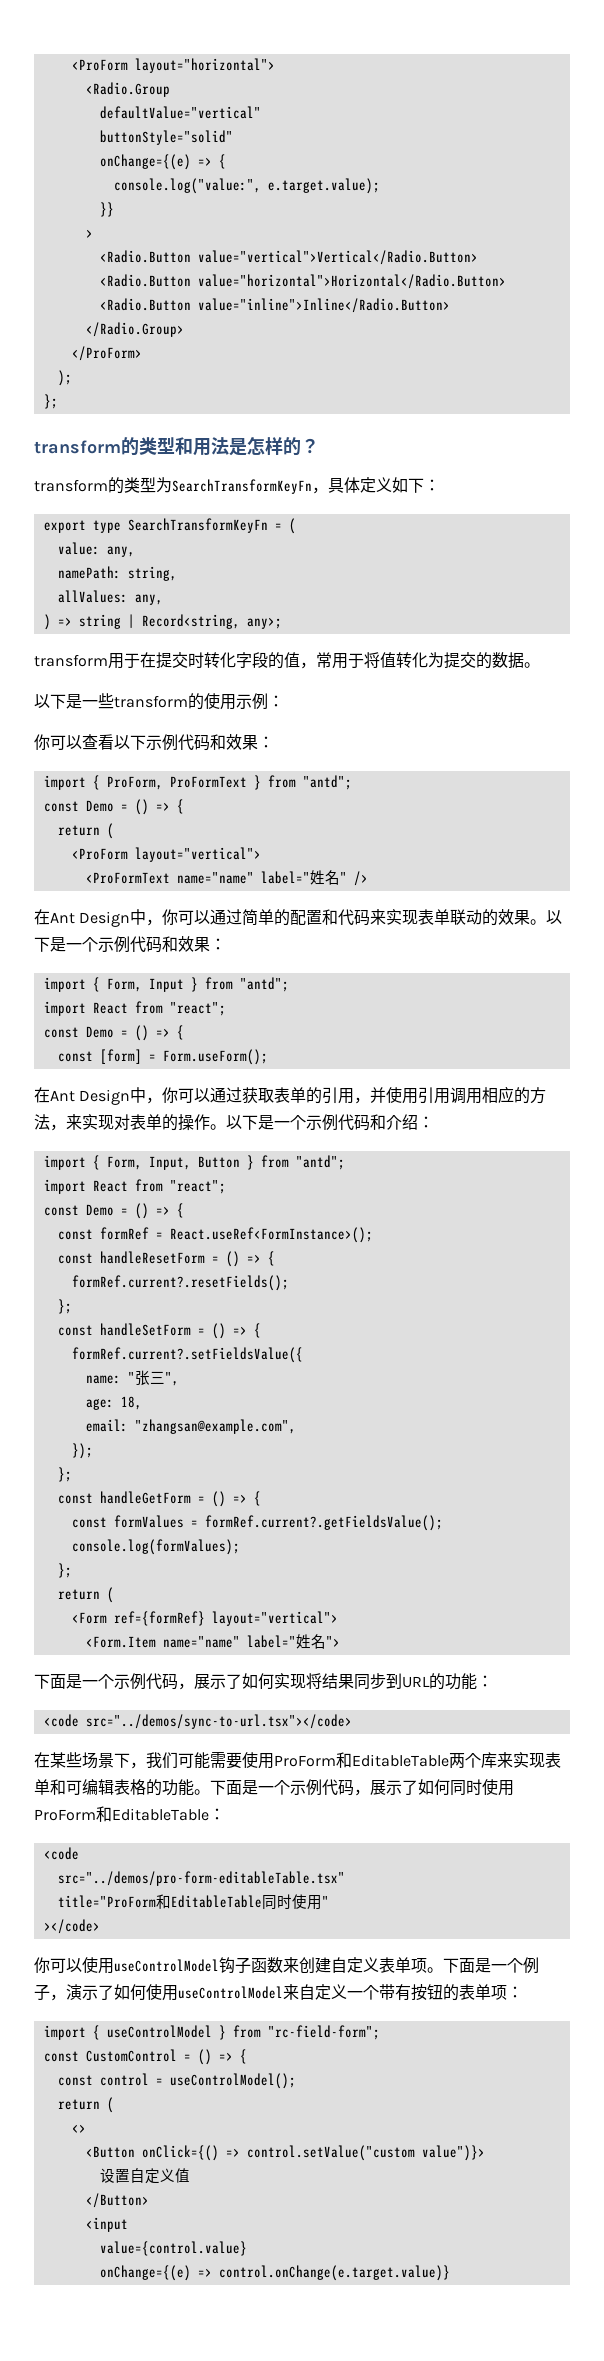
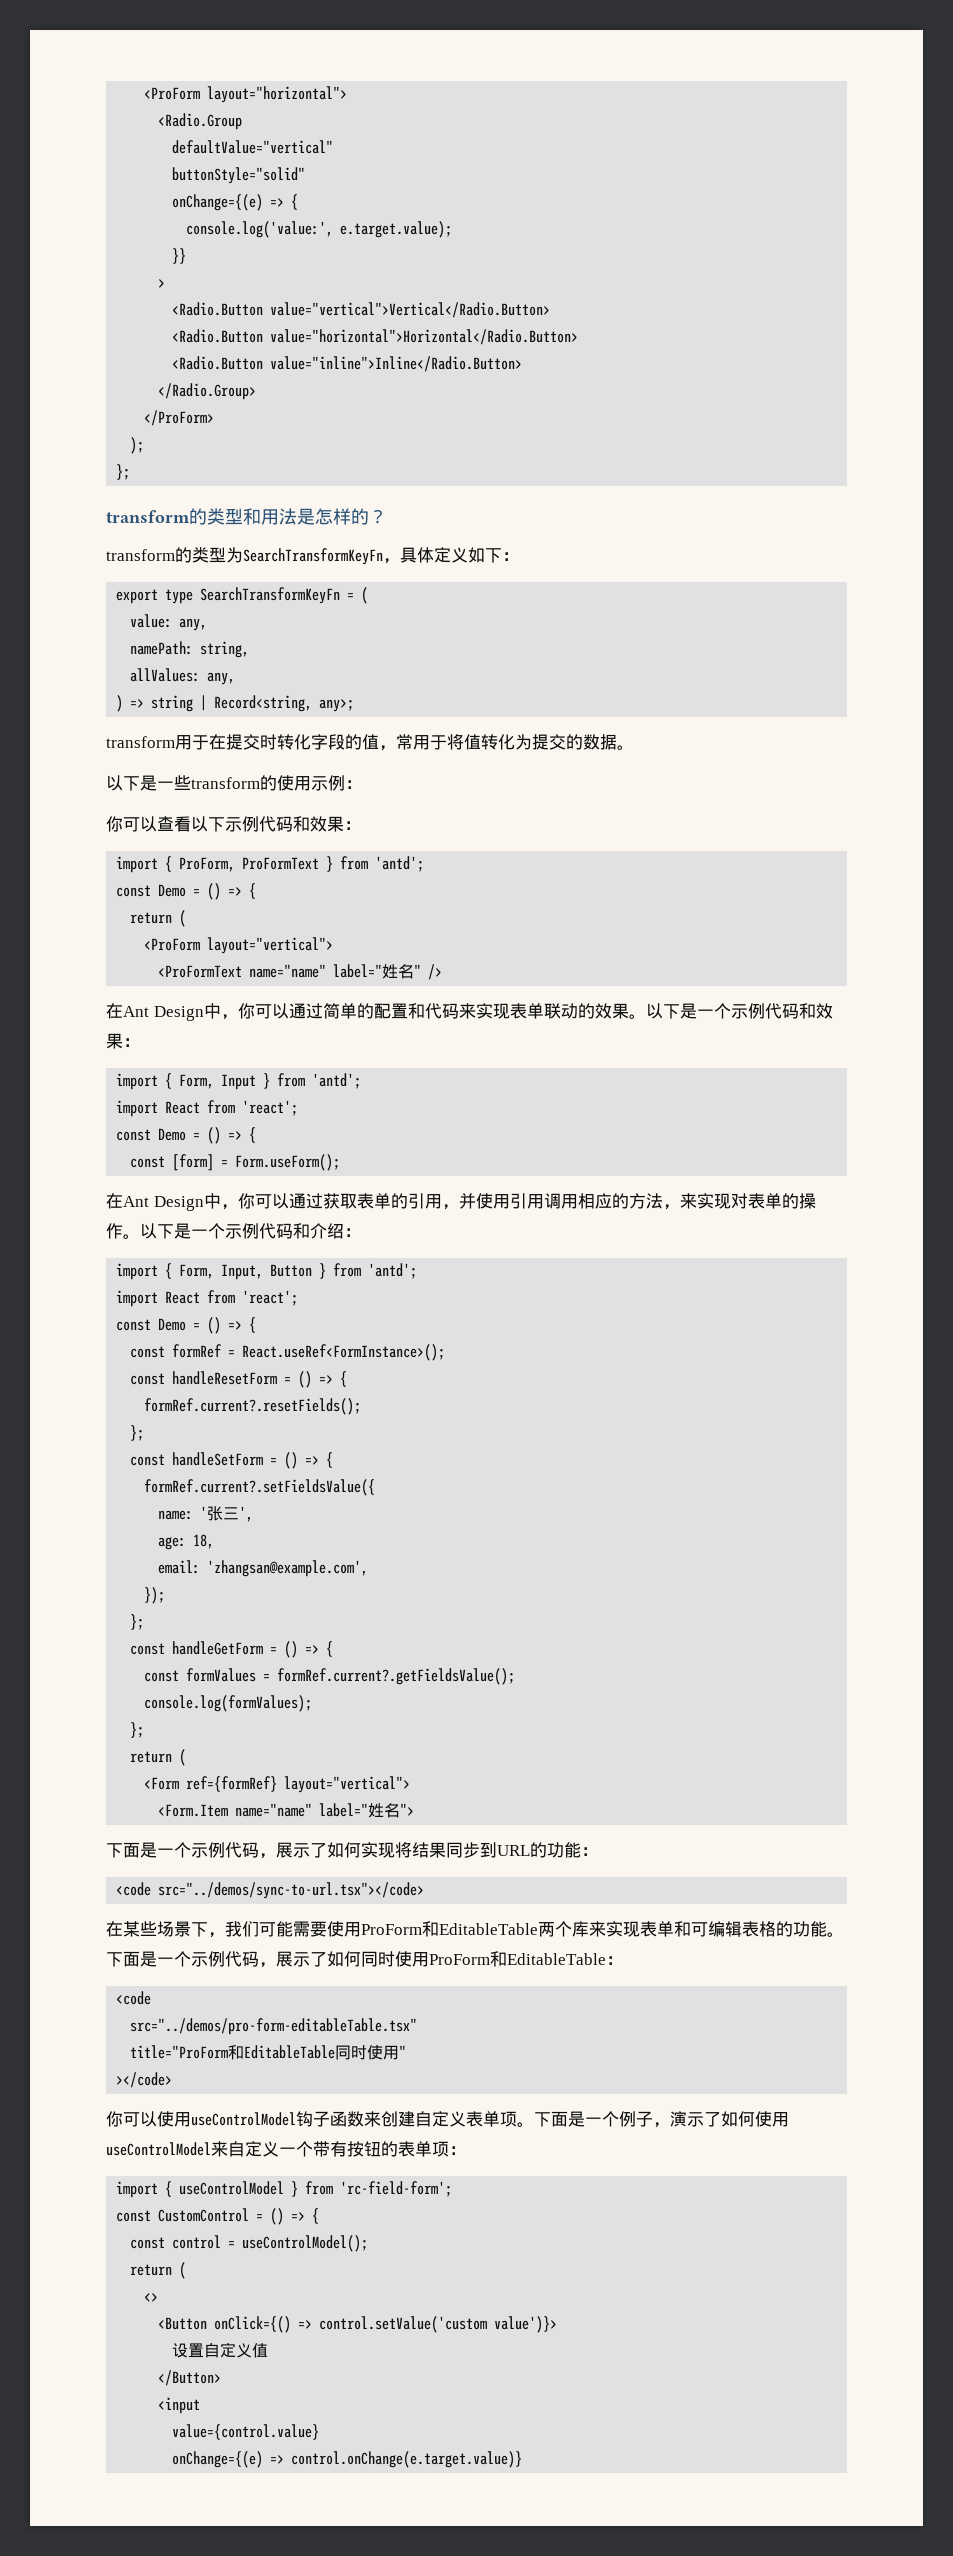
- console.log("value:", e.target.value);
+ console.log('value:', e.target.value);
- import { ProForm, ProFormText } from "antd";
+ import { ProForm, ProFormText } from 'antd';
- import { Form, Input } from "antd";
- import React from "react";
+ import { Form, Input } from 'antd';
+ import React from 'react';
- import { Form, Input, Button } from "antd";
- import React from "react";
+ import { Form, Input, Button } from 'antd';
+ import React from 'react';
- name: "张三",
+ name: '张三',
- email: "zhangsan@example.com",
+ email: 'zhangsan@example.com',
- import { useControlModel } from "rc-field-form";
+ import { useControlModel } from 'rc-field-form';
- <Button onClick={() => control.setValue("custom value")}>
+ <Button onClick={() => control.setValue('custom value')}>

